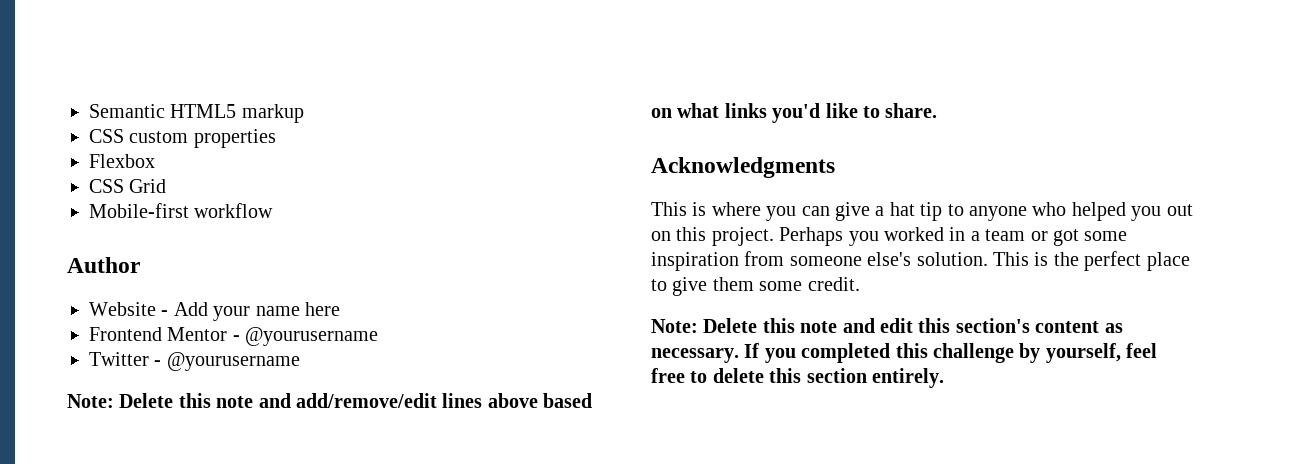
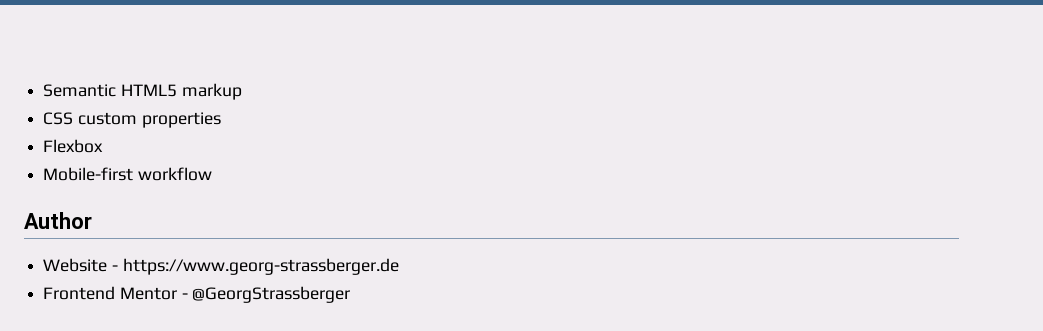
- CSS Grid
- Website - Add your name here
+ Website - https://www.georg-strassberger.de
- Frontend Mentor - @yourusername
- Twitter - @yourusername
- Note: Delete this note and add/remove/edit lines above based on what links you'd like to share.
- Acknowledgments
- This is where you can give a hat tip to anyone who helped you out on this project. Perhaps you worked in a team or got some inspiration from someone else's solution. This is the perfect place to give them some credit.
- Note: Delete this note and edit this section's content as necessary. If you completed this challenge by yourself, feel free to delete this section entirely.
+ Frontend Mentor - @GeorgStrassberger

